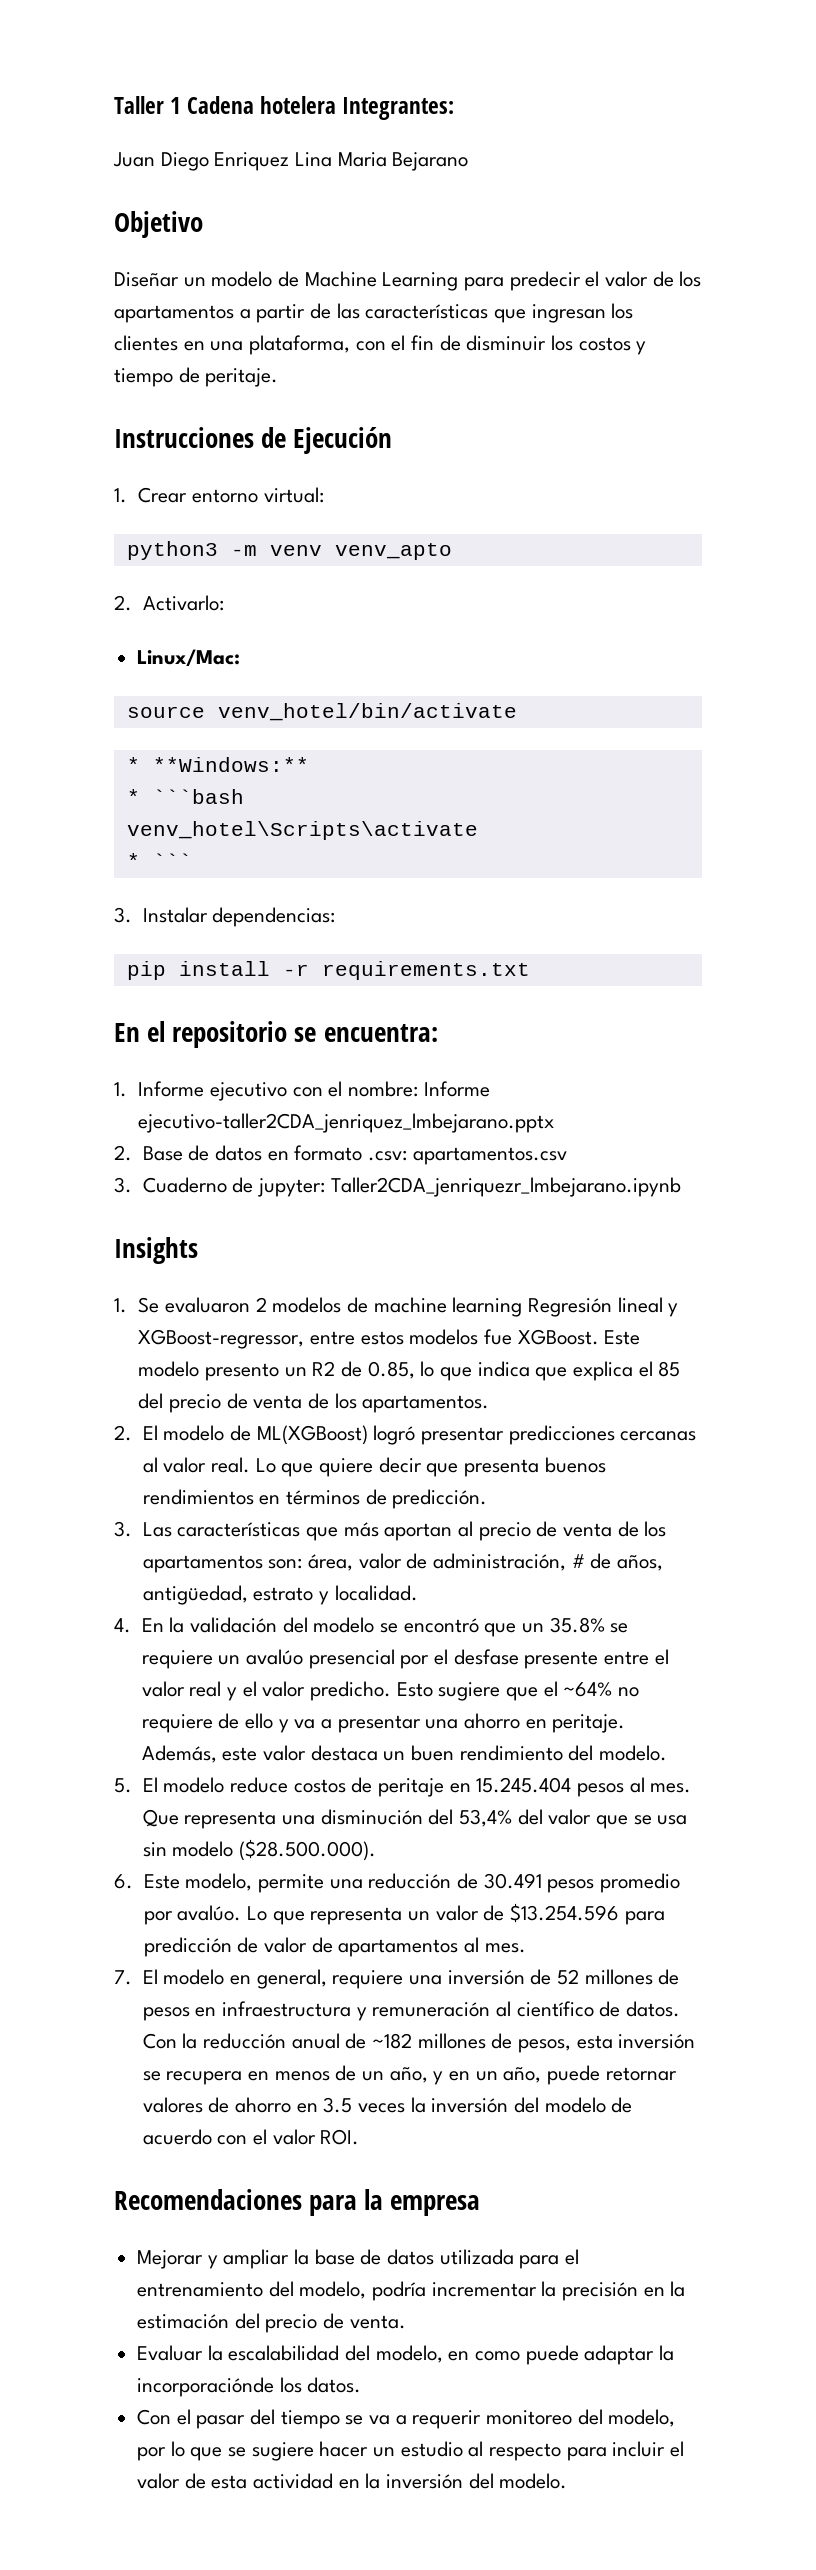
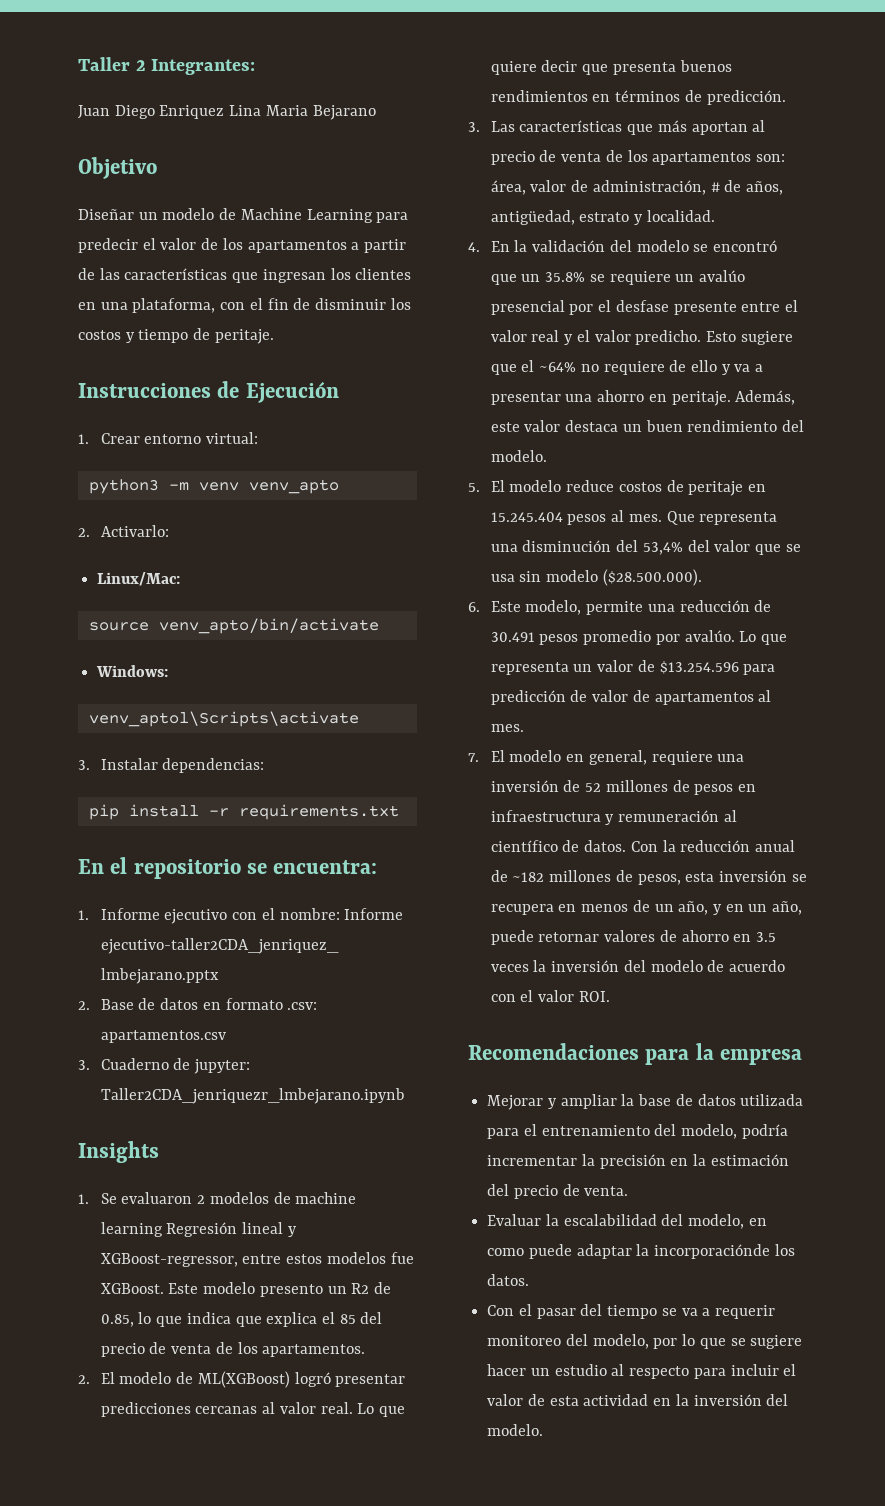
- Taller 1 Cadena hotelera Integrantes:
+ Taller 2 Integrantes:
- source venv_hotel/bin/activate
- * **Windows:**
- * ```bash
- venv_hotel\Scripts\activate
- * ```
+ source venv_apto/bin/activate
+ Windows:
+ venv_aptol\Scripts\activate

